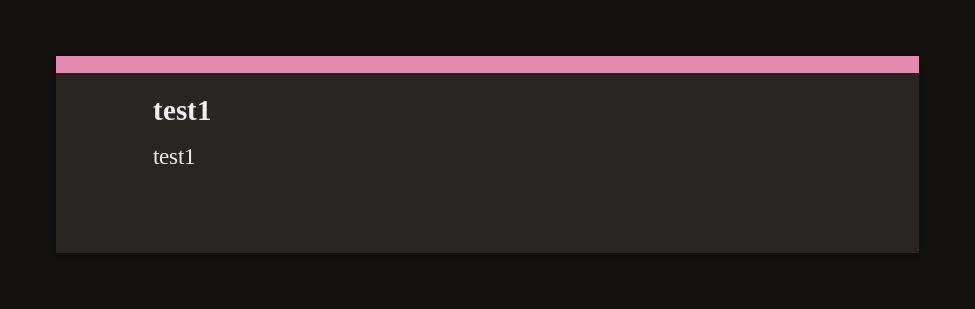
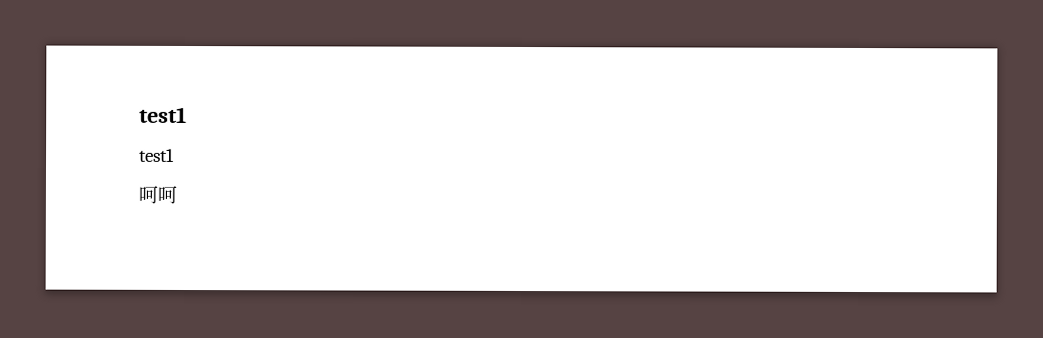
+ 呵呵

